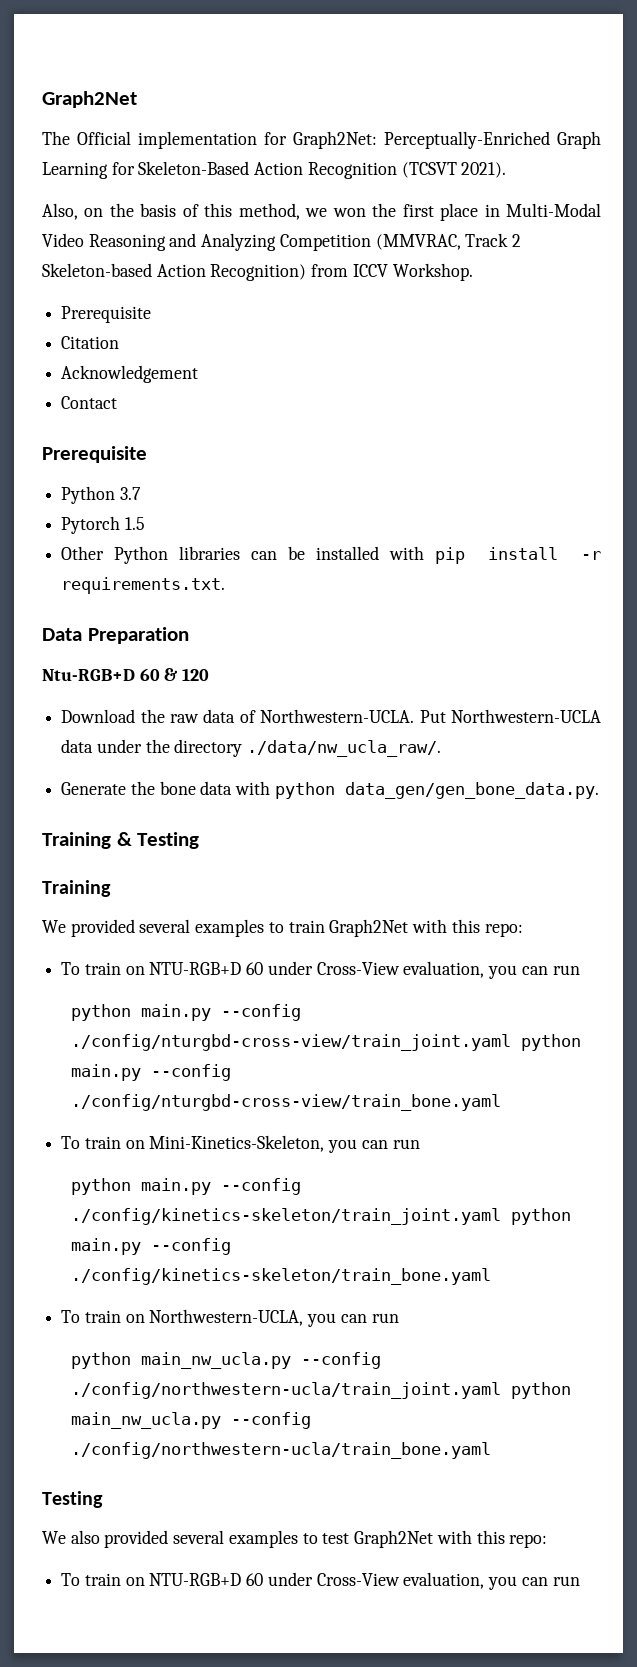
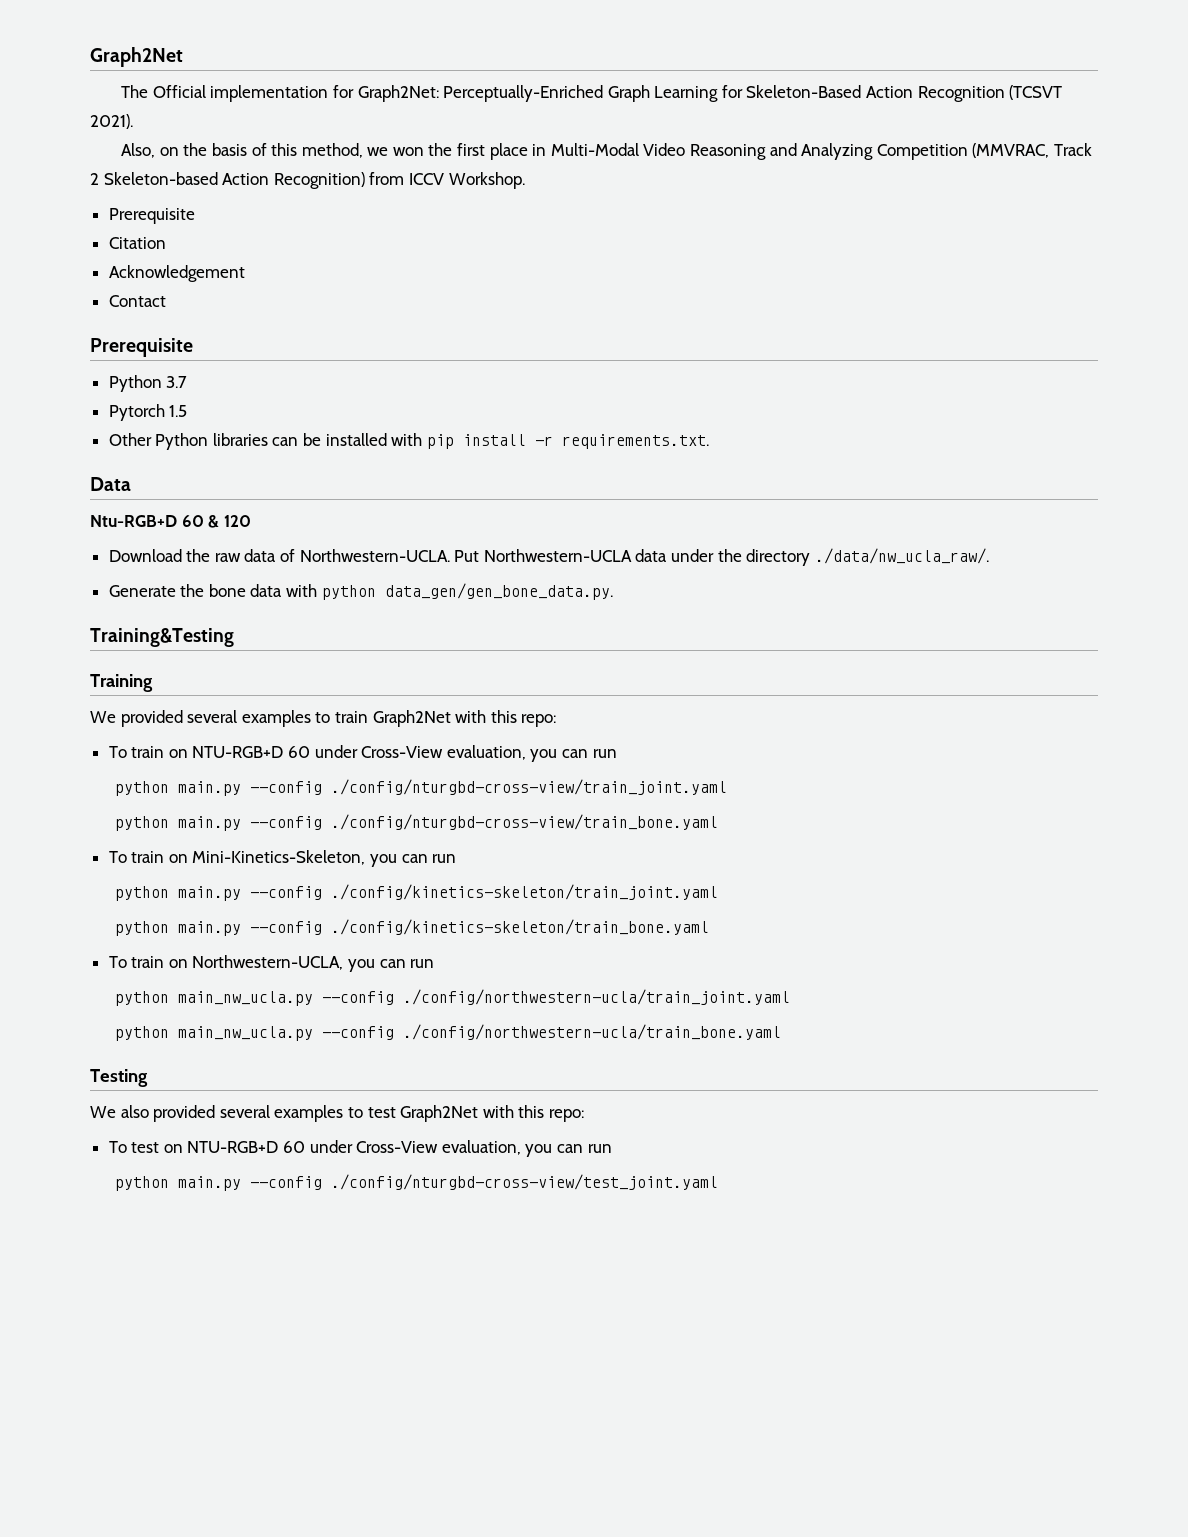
- Data Preparation
+ Data
- Training & Testing
+ Training&Testing
- python main.py --config ./config/nturgbd-cross-view/train_joint.yaml python main.py --config ./config/nturgbd-cross-view/train_bone.yaml
+ python main.py --config ./config/nturgbd-cross-view/train_joint.yaml
+ python main.py --config ./config/nturgbd-cross-view/train_bone.yaml
- python main.py --config ./config/kinetics-skeleton/train_joint.yaml python main.py --config ./config/kinetics-skeleton/train_bone.yaml
+ python main.py --config ./config/kinetics-skeleton/train_joint.yaml
+ python main.py --config ./config/kinetics-skeleton/train_bone.yaml
- python main_nw_ucla.py --config ./config/northwestern-ucla/train_joint.yaml python main_nw_ucla.py --config ./config/northwestern-ucla/train_bone.yaml
+ python main_nw_ucla.py --config ./config/northwestern-ucla/train_joint.yaml
+ python main_nw_ucla.py --config ./config/northwestern-ucla/train_bone.yaml
  We also provided several examples to test Graph2Net with this repo:
- To train on NTU-RGB+D 60 under Cross-View evaluation, you can run
+ To test on NTU-RGB+D 60 under Cross-View evaluation, you can run
+ python main.py --config ./config/nturgbd-cross-view/test_joint.yaml

